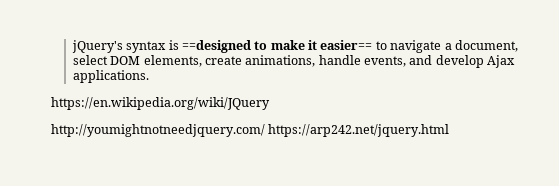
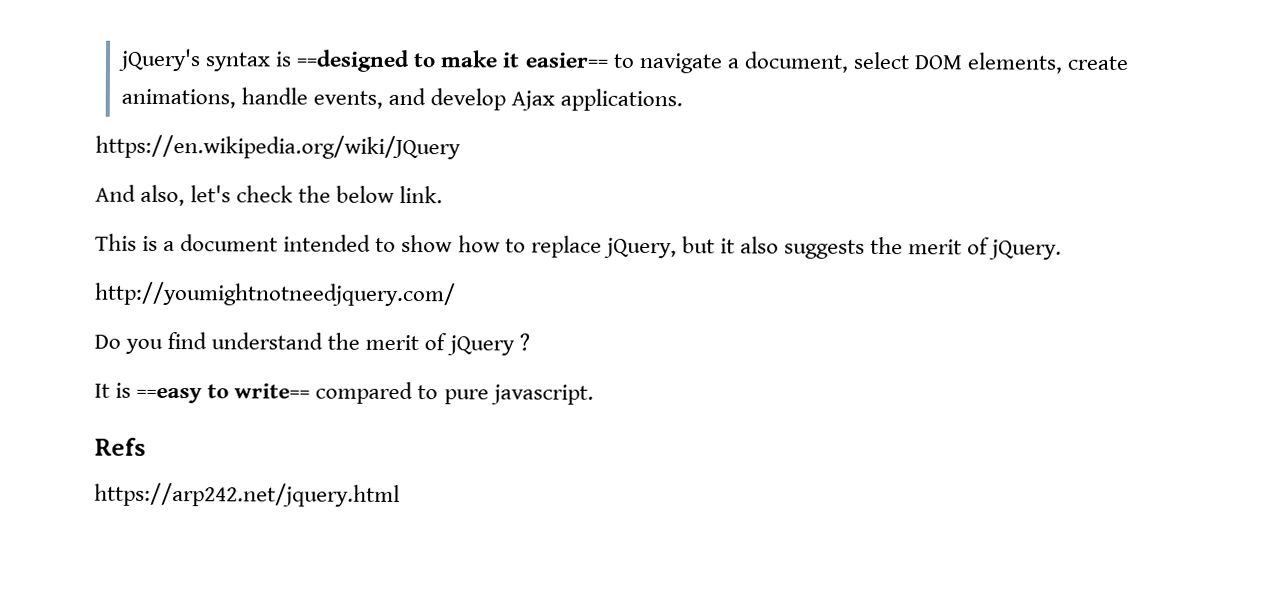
- http://youmightnotneedjquery.com/ https://arp242.net/jquery.html
+ And also, let's check the below link.
+ This is a document intended to show how to replace jQuery, but it also suggests the merit of jQuery.
+ http://youmightnotneedjquery.com/
+ Do you find understand the merit of jQuery ?
+ It is ==easy to write== compared to pure javascript.
+ Refs
+ https://arp242.net/jquery.html

